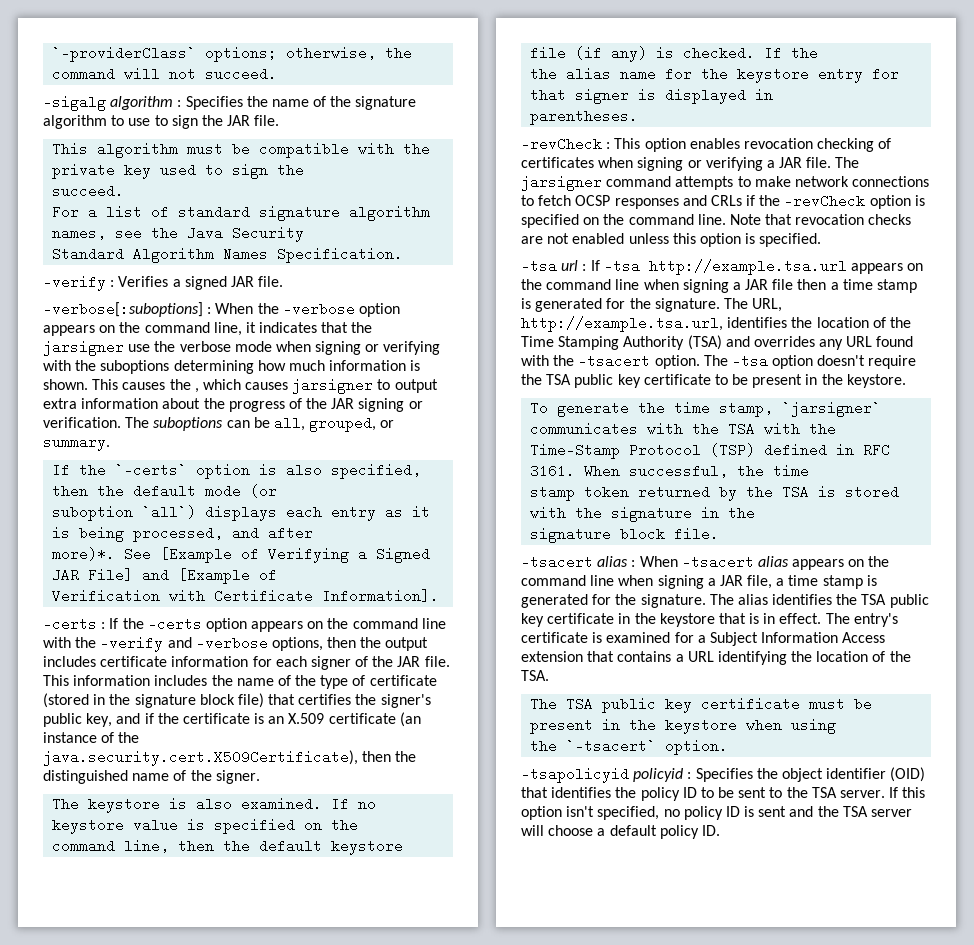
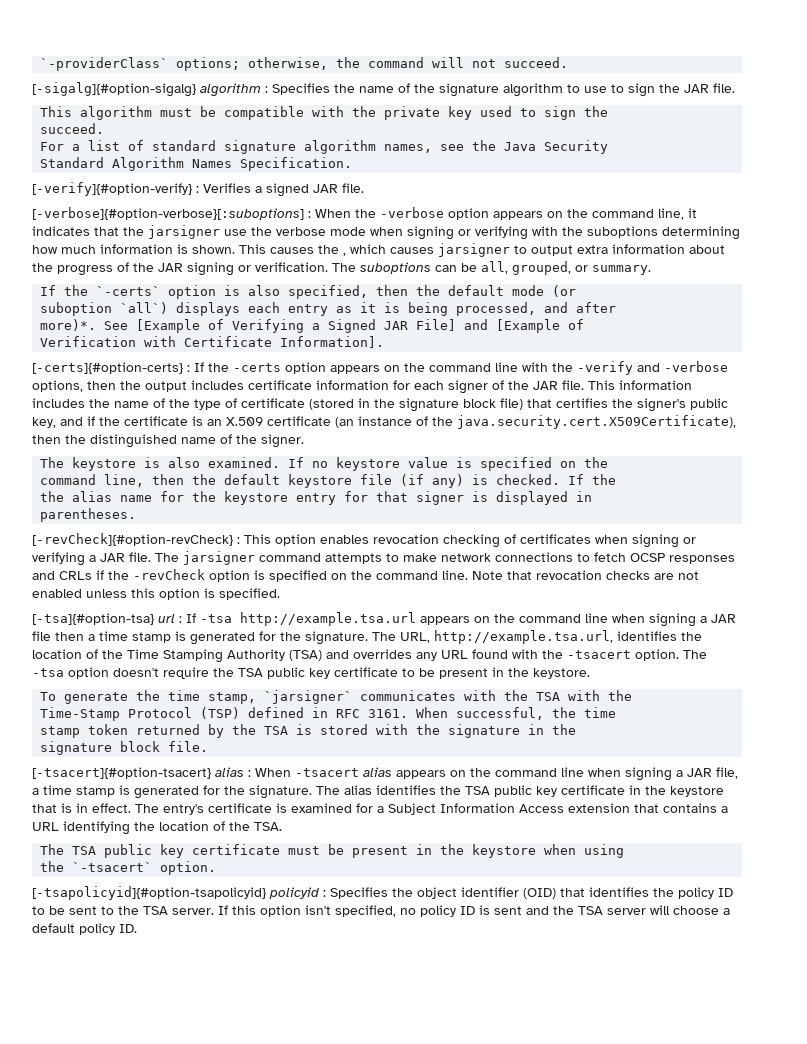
- -sigalg algorithm : Specifies the name of the signature algorithm to use to sign the JAR file.
+ [-sigalg]{#option-sigalg} algorithm : Specifies the name of the signature algorithm to use to sign the JAR file.
- -verify : Verifies a signed JAR file.
+ [-verify]{#option-verify} : Verifies a signed JAR file.
- -verbose[:suboptions] : When the -verbose option appears on the command line, it indicates that the jarsigner use the verbose mode when signing or verifying with the suboptions determining how much information is shown.
+ [-verbose]{#option-verbose}[:suboptions] : When the -verbose option appears on the command line, it indicates that the jarsigner use the verbose mode when signing or verifying with the suboptions determining how much information is shown.
- -certs : If the -certs option appears on the command line with the -verify and -verbose options, then the output includes certificate information for each signer of the JAR file.
+ [-certs]{#option-certs} : If the -certs option appears on the command line with the -verify and -verbose options, then the output includes certificate information for each signer of the JAR file.
- -revCheck : This option enables revocation checking of certificates when signing or verifying a JAR file.
+ [-revCheck]{#option-revCheck} : This option enables revocation checking of certificates when signing or verifying a JAR file.
- -tsa url : If -tsa http://example.tsa.url appears on the command line when signing a JAR file then a time stamp is generated for the signature.
+ [-tsa]{#option-tsa} url : If -tsa http://example.tsa.url appears on the command line when signing a JAR file then a time stamp is generated for the signature.
- -tsacert alias : When -tsacert alias appears on the command line when signing a JAR file, a time stamp is generated for the signature.
+ [-tsacert]{#option-tsacert} alias : When -tsacert alias appears on the command line when signing a JAR file, a time stamp is generated for the signature.
- -tsapolicyid policyid : Specifies the object identifier (OID) that identifies the policy ID to be sent to the TSA server.
+ [-tsapolicyid]{#option-tsapolicyid} policyid : Specifies the object identifier (OID) that identifies the policy ID to be sent to the TSA server.

